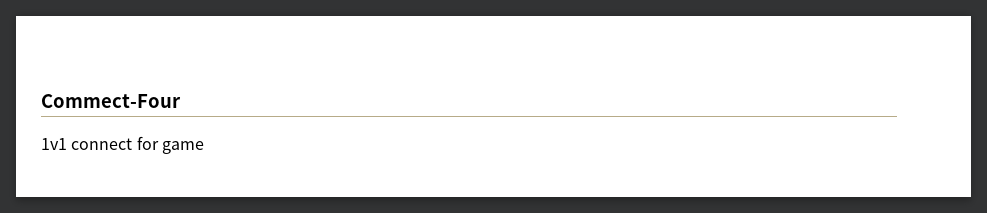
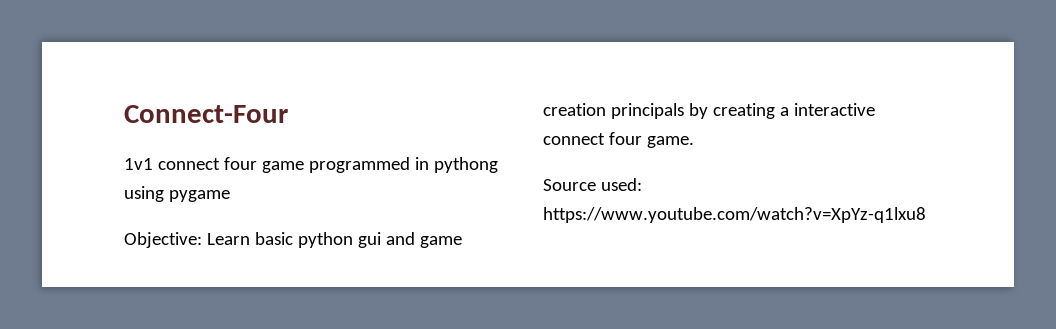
- Commect-Four
+ Connect-Four
- 1v1 connect for game
+ 1v1 connect four game programmed in pythong using pygame
+ Objective: Learn basic python gui and game creation principals by creating a interactive connect four game.
+ Source used: https://www.youtube.com/watch?v=XpYz-q1lxu8

